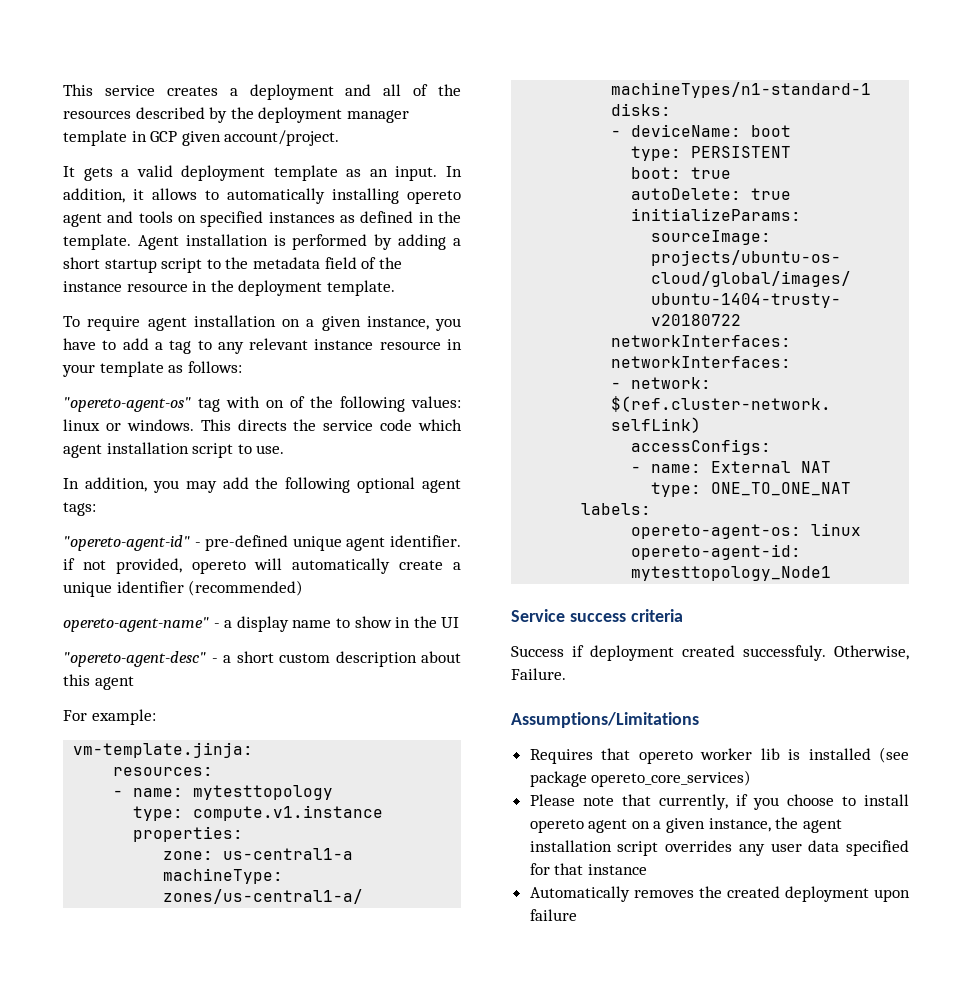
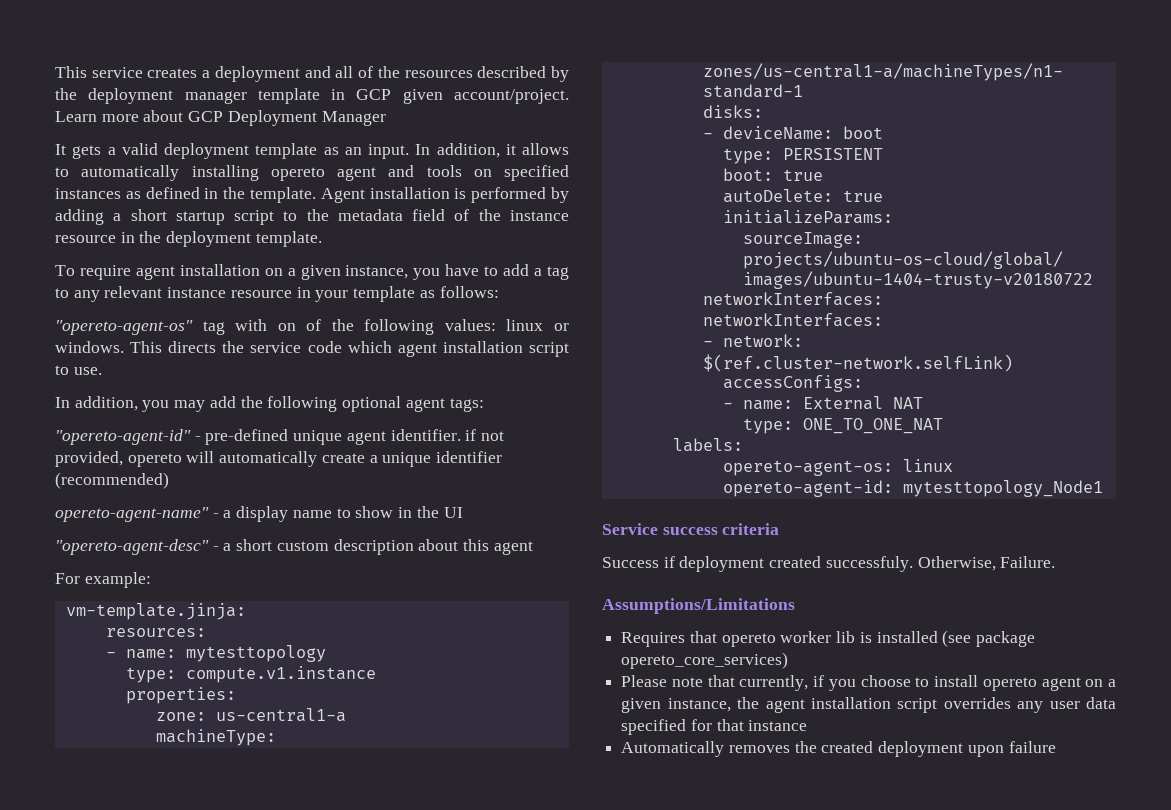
+ Learn more about GCP Deployment Manager

